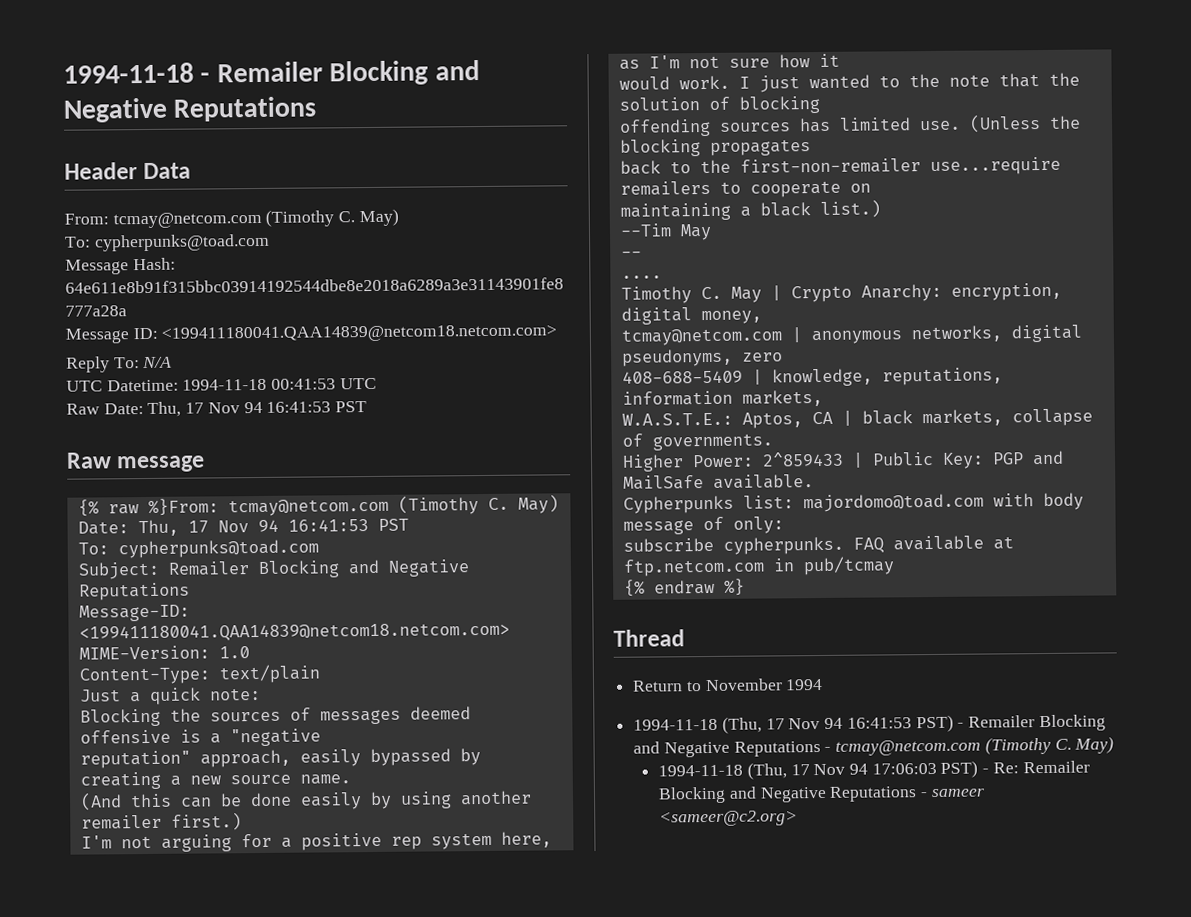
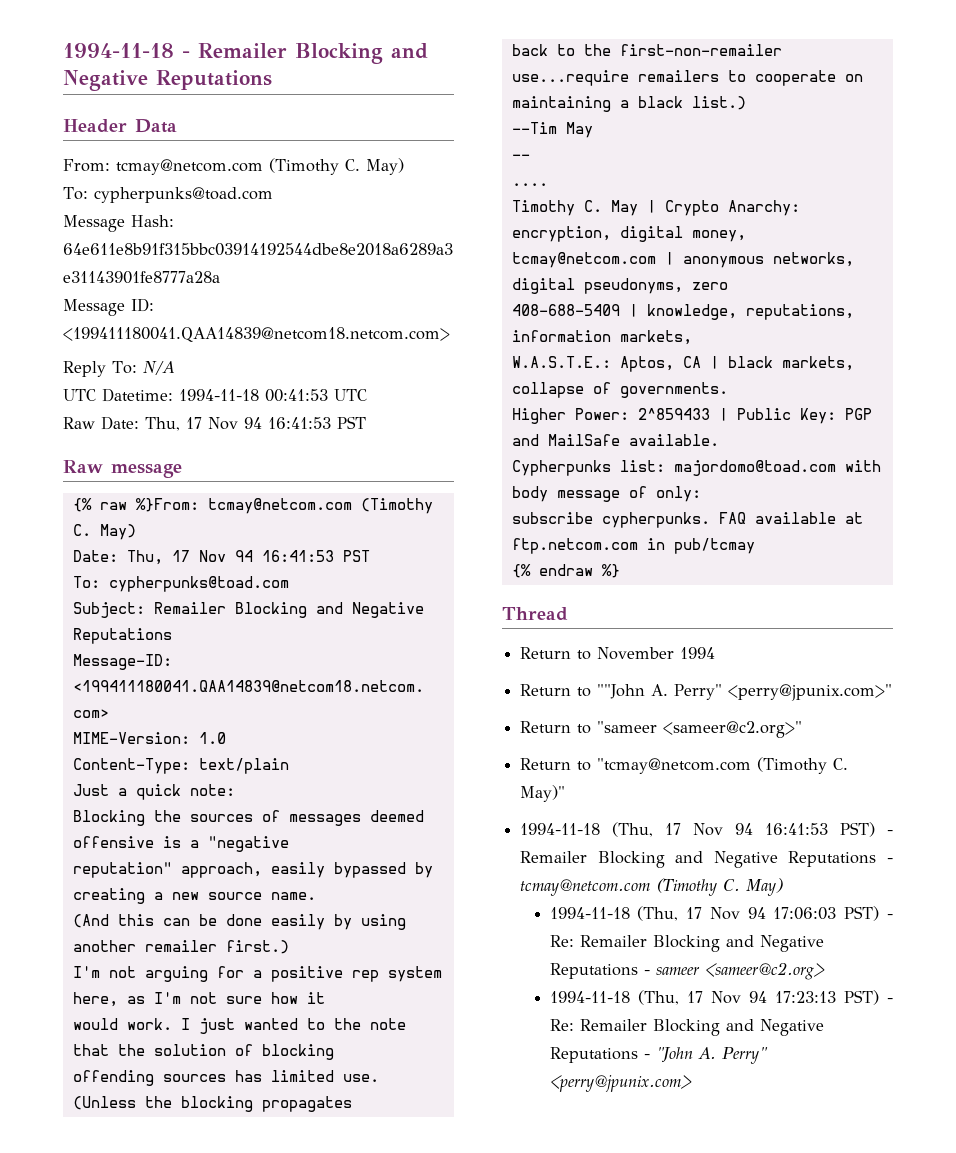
+ Return to ""John A. Perry" <perry@jpunix.com>"
+ Return to "sameer <sameer@c2.org>"
+ Return to "tcmay@netcom.com (Timothy C. May)"
+ 1994-11-18 (Thu, 17 Nov 94 17:23:13 PST) - Re: Remailer Blocking and Negative Reputations - "John A. Perry" <perry@jpunix.com>

